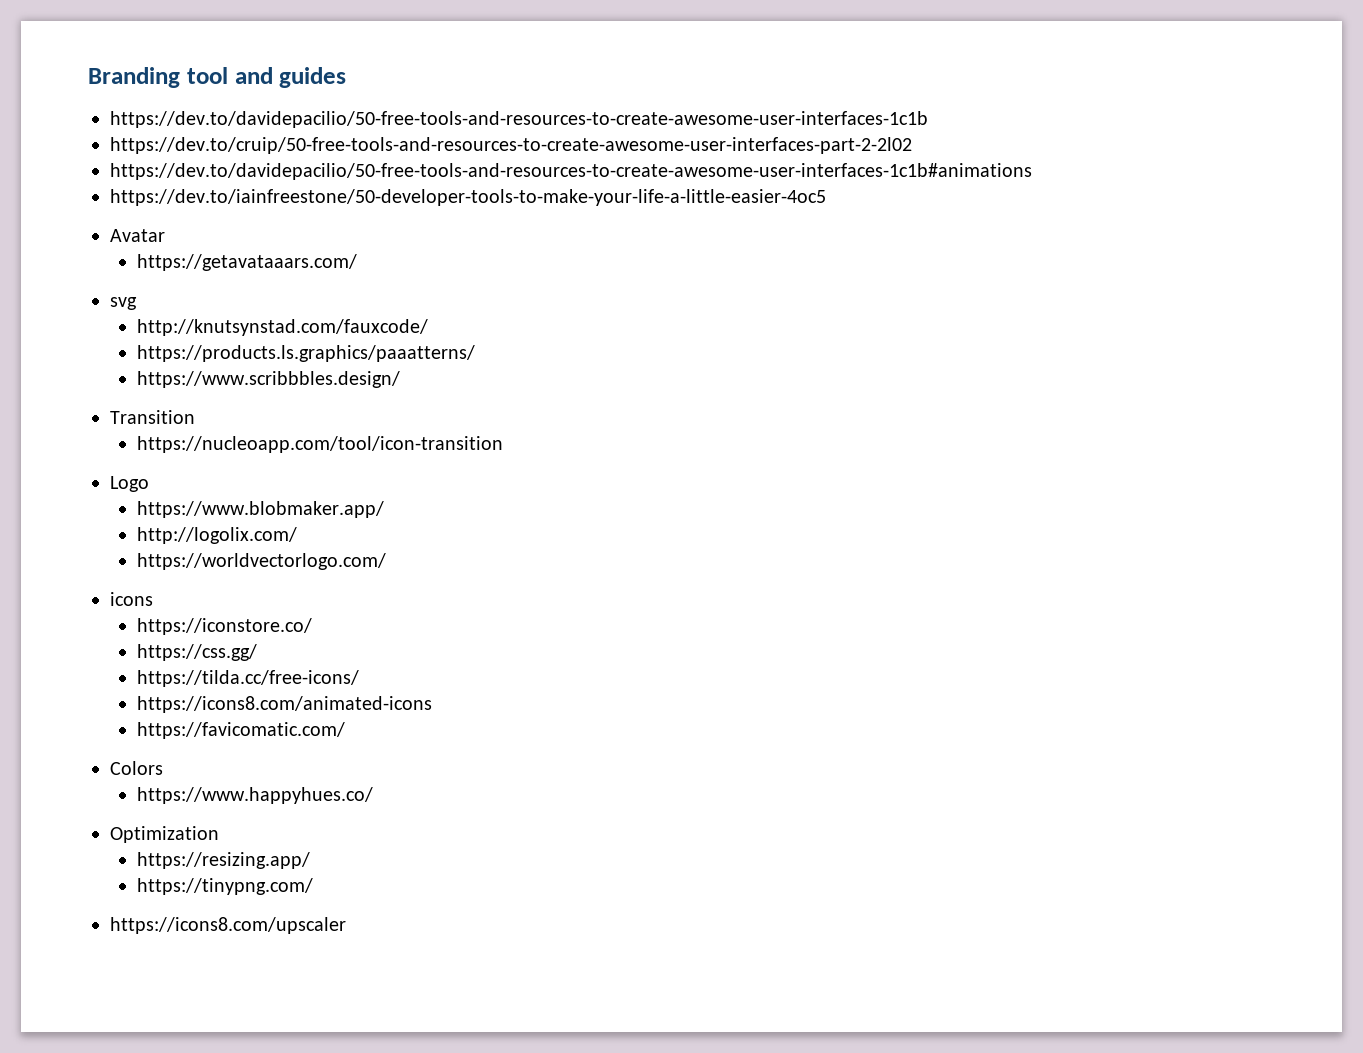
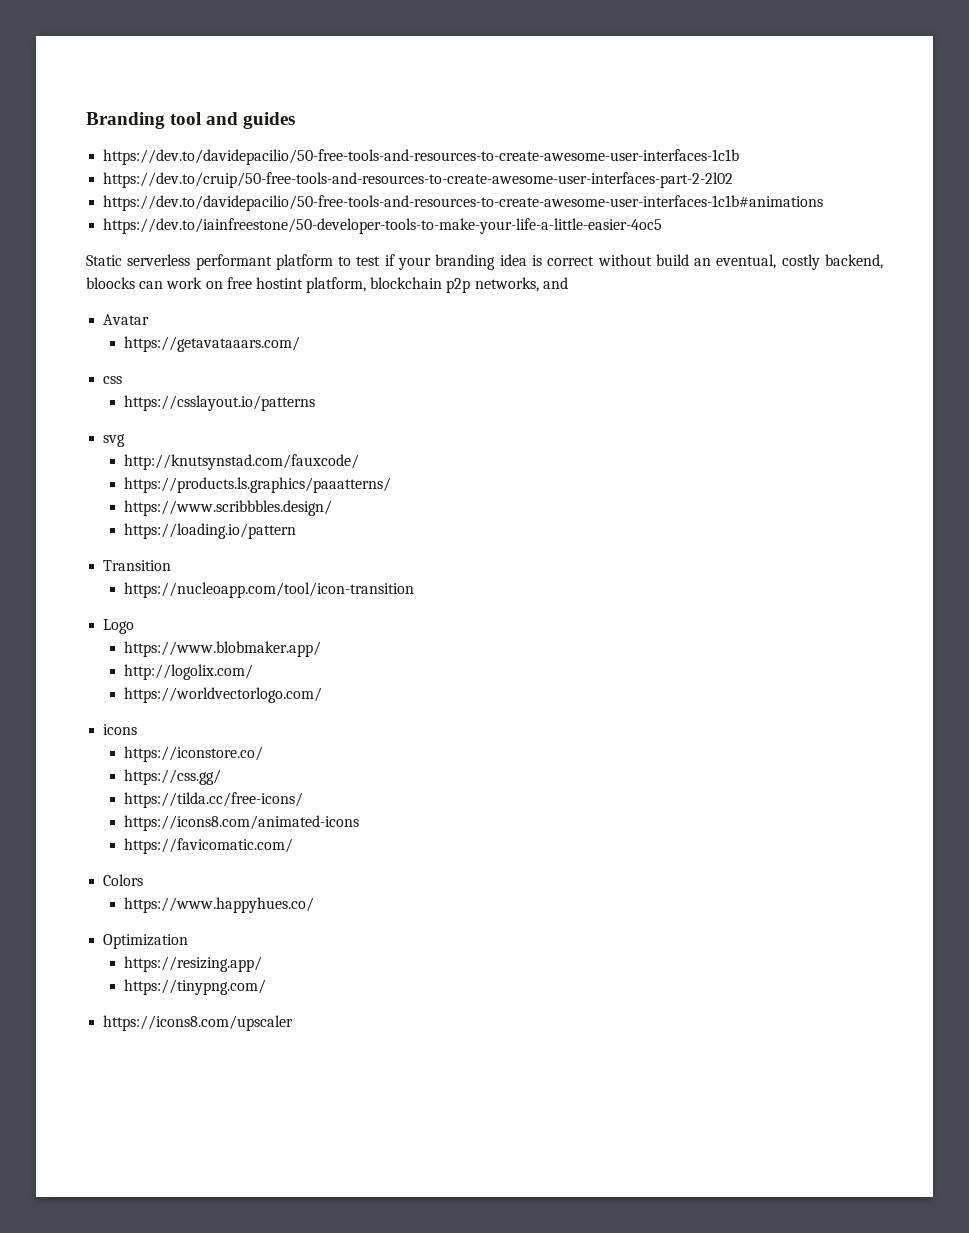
+ Static serverless performant platform to test if your branding idea is correct without build an eventual, costly backend, bloocks can work on free hostint platform, blockchain p2p networks, and
+ css
+ https://csslayout.io/patterns
+ https://loading.io/pattern

